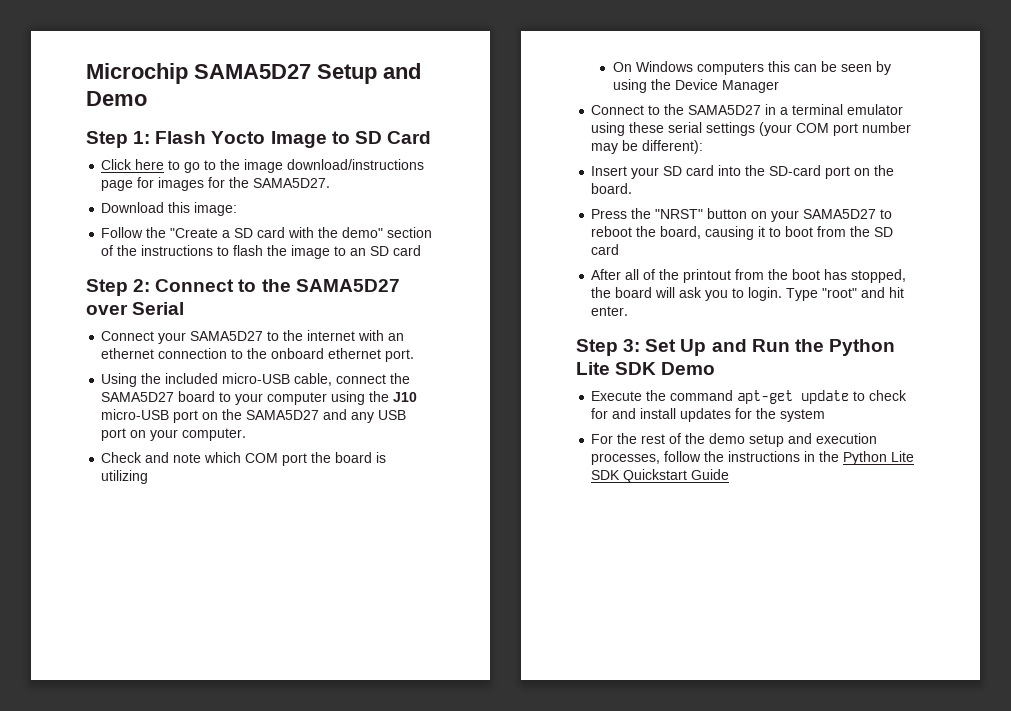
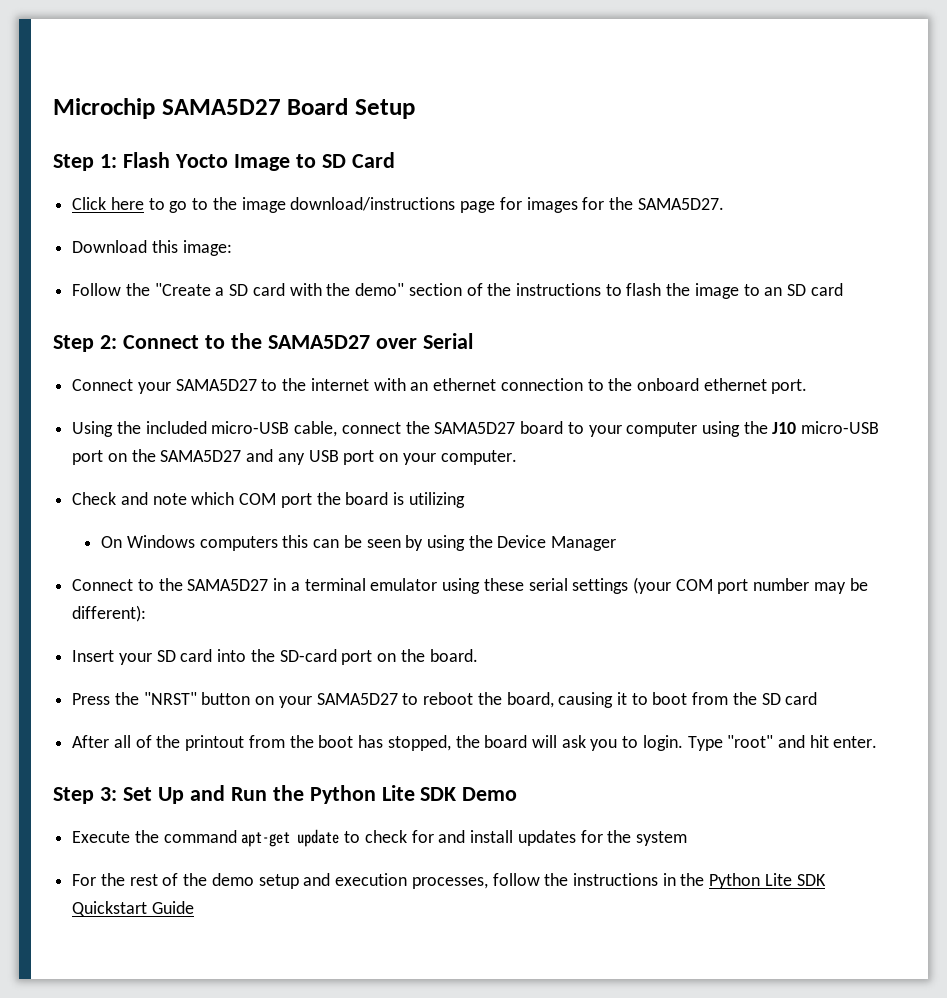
- Microchip SAMA5D27 Setup and Demo
+ Microchip SAMA5D27 Board Setup

